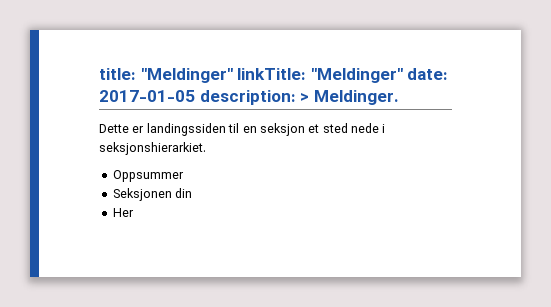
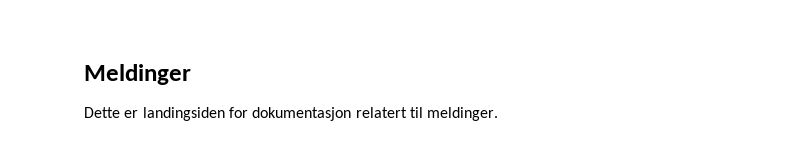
- title: "Meldinger" linkTitle: "Meldinger" date: 2017-01-05 description: > Meldinger.
- Dette er landingssiden til en seksjon et sted nede i seksjonshierarkiet.
- Oppsummer
- Seksjonen din
- Her
+ Meldinger
+ Dette er landingsiden for dokumentasjon relatert til meldinger.

